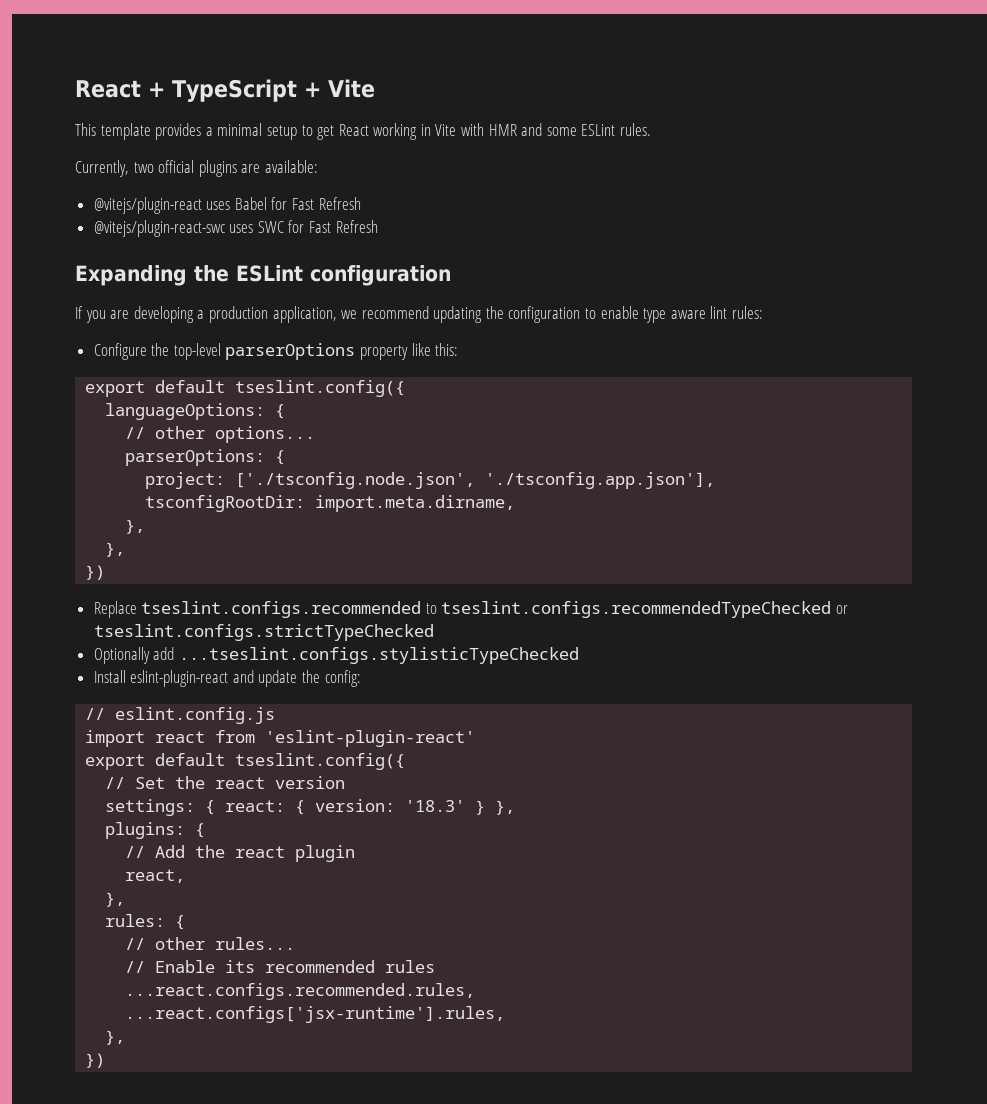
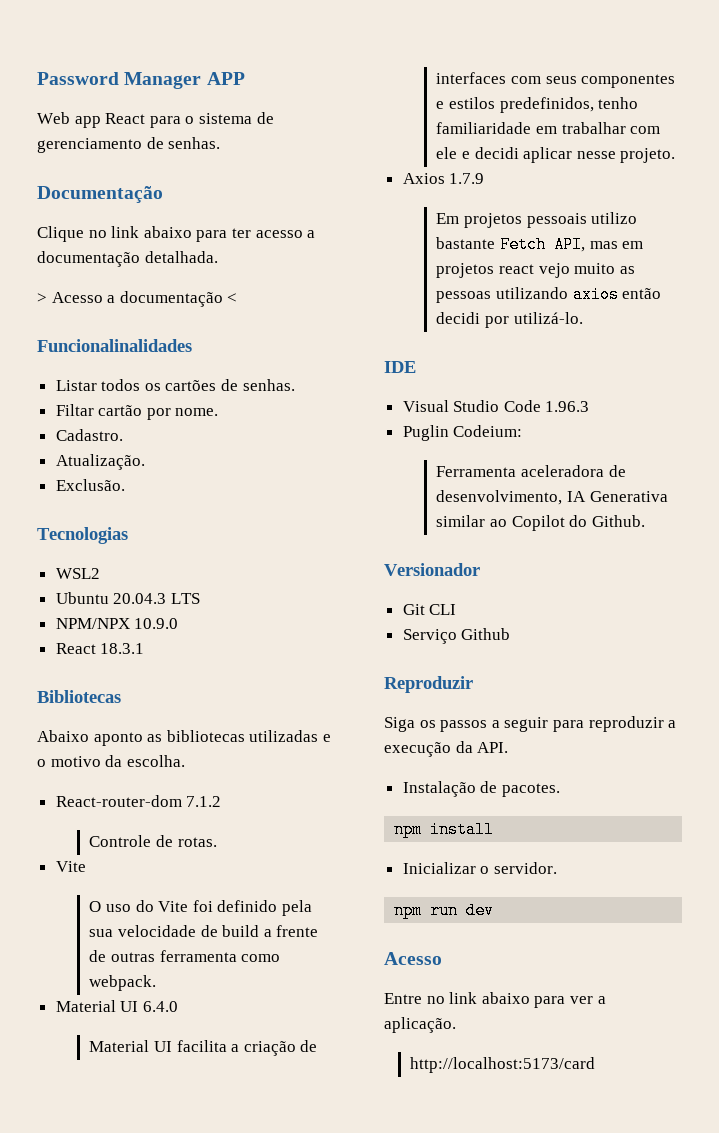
- React + TypeScript + Vite
- This template provides a minimal setup to get React working in Vite with HMR and some ESLint rules.
- Currently, two official plugins are available:
- @vitejs/plugin-react uses Babel for Fast Refresh
- @vitejs/plugin-react-swc uses SWC for Fast Refresh
- Expanding the ESLint configuration
- If you are developing a production application, we recommend updating the configuration to enable type aware lint rules:
- Configure the top-level parserOptions property like this:
- export default tseslint.config({
- languageOptions: {
- // other options...
- parserOptions: {
- project: ['./tsconfig.node.json', './tsconfig.app.json'],
- tsconfigRootDir: import.meta.dirname,
- },
- },
- })
- Replace tseslint.configs.recommended to tseslint.configs.recommendedTypeChecked or tseslint.configs.strictTypeChecked
- Optionally add ...tseslint.configs.stylisticTypeChecked
- Install eslint-plugin-react and update the config:
- // eslint.config.js
- import react from 'eslint-plugin-react'
- export default tseslint.config({
- // Set the react version
- settings: { react: { version: '18.3' } },
- plugins: {
- // Add the react plugin
- react,
- },
- rules: {
- // other rules...
- // Enable its recommended rules
- ...react.configs.recommended.rules,
- ...react.configs['jsx-runtime'].rules,
- },
- })
+ Password Manager APP
+ Web app React para o sistema de gerenciamento de senhas.
+ Documentação
+ Clique no link abaixo para ter acesso a documentação detalhada.
+ > Acesso a documentação <
+ Funcionalinalidades
+ Listar todos os cartões de senhas.
+ Filtar cartão por nome.
+ Cadastro.
+ Atualização.
+ Exclusão.
+ Tecnologias
+ WSL2
+ Ubuntu 20.04.3 LTS
+ NPM/NPX 10.9.0
+ React 18.3.1
+ Bibliotecas
+ Abaixo aponto as bibliotecas utilizadas e o motivo da escolha.
+ React-router-dom 7.1.2
+ Controle de rotas.
+ Vite
+ O uso do Vite foi definido pela sua velocidade de build a frente de outras ferramenta como webpack.
+ Material UI 6.4.0
+ Material UI facilita a criação de interfaces com seus componentes e estilos predefinidos, tenho familiaridade em trabalhar com ele e decidi aplicar nesse projeto.
+ Axios 1.7.9
+ Em projetos pessoais utilizo bastante Fetch API, mas em projetos react vejo muito as pessoas utilizando axios então decidi por utilizá-lo.
+ IDE
+ Visual Studio Code 1.96.3
+ Puglin Codeium:
+ Ferramenta aceleradora de desenvolvimento, IA Generativa similar ao Copilot do Github.
+ Versionador
+ Git CLI
+ Serviço Github
+ Reproduzir
+ Siga os passos a seguir para reproduzir a execução da API.
+ Instalação de pacotes.
+ npm install
+ Inicializar o servidor.
+ npm run dev
+ Acesso
+ Entre no link abaixo para ver a aplicação.
+ http://localhost:5173/card

